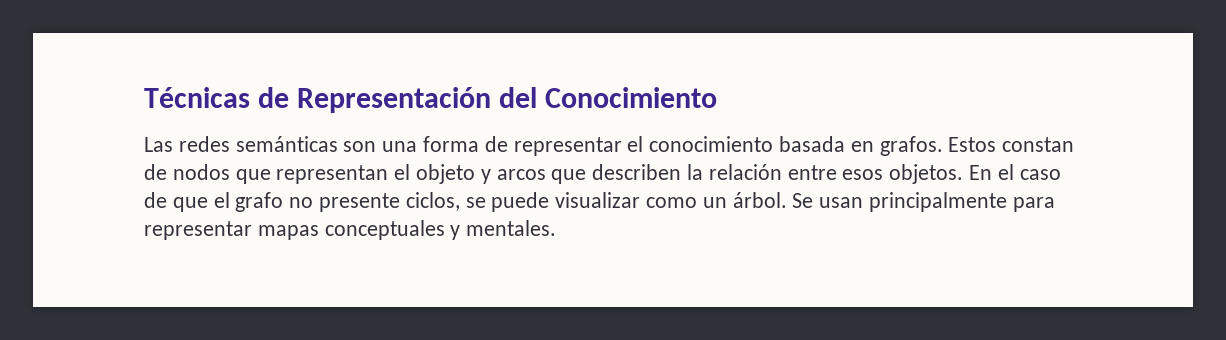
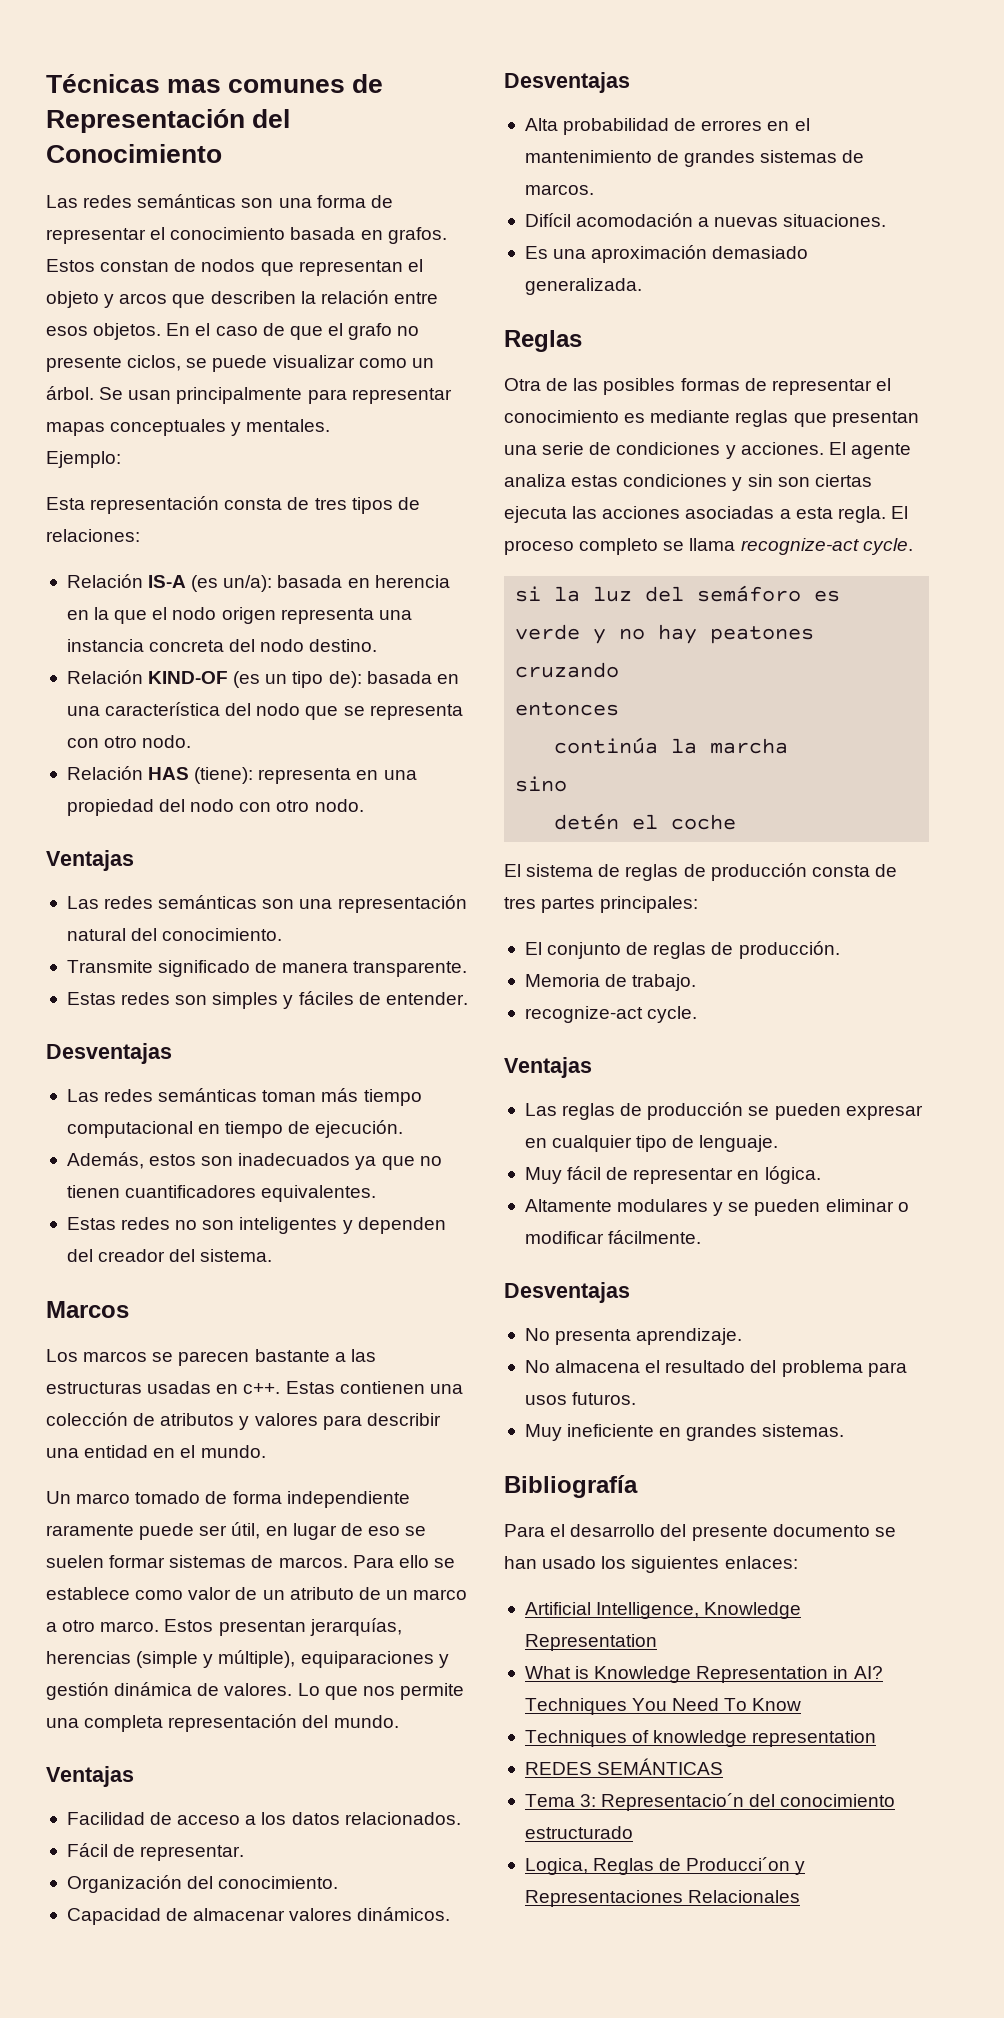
- Técnicas de Representación del Conocimiento
+ Técnicas mas comunes de Representación del Conocimiento
+ Ejemplo:
+ Esta representación consta de tres tipos de relaciones:
+ Relación IS-A (es un/a): basada en herencia en la que el nodo origen representa una instancia concreta del nodo destino.
+ Relación KIND-OF (es un tipo de): basada en una característica del nodo que se representa con otro nodo.
+ Relación HAS (tiene): representa en una propiedad del nodo con otro nodo.
+ Ventajas
+ Las redes semánticas son una representación natural del conocimiento.
+ Transmite significado de manera transparente.
+ Estas redes son simples y fáciles de entender.
+ Desventajas
+ Las redes semánticas toman más tiempo computacional en tiempo de ejecución.
+ Además, estos son inadecuados ya que no tienen cuantificadores equivalentes.
+ Estas redes no son inteligentes y dependen del creador del sistema.
+ Marcos
+ Los marcos se parecen bastante a las estructuras usadas en c++. Estas contienen una colección de atributos y valores para describir una entidad en el mundo.
+ Un marco tomado de forma independiente raramente puede ser útil, en lugar de eso se suelen formar sistemas de marcos. Para ello se establece como valor de un atributo de un marco a otro marco. Estos presentan jerarquías, herencias (simple y múltiple), equiparaciones y gestión dinámica de valores. Lo que nos permite una completa representación del mundo.
+ Ventajas
+ Facilidad de acceso a los datos relacionados.
+ Fácil de representar.
+ Organización del conocimiento.
+ Capacidad de almacenar valores dinámicos.
+ Desventajas
+ Alta probabilidad de errores en el mantenimiento de grandes sistemas de marcos.
+ Difícil acomodación a nuevas situaciones.
+ Es una aproximación demasiado generalizada.
+ Reglas
+ Otra de las posibles formas de representar el conocimiento es mediante reglas que presentan una serie de condiciones y acciones. El agente analiza estas condiciones y sin son ciertas ejecuta las acciones asociadas a esta regla. El proceso completo se llama recognize-act cycle.
+ si la luz del semáforo es verde y no hay peatones cruzando
+ entonces
+ continúa la marcha
+ sino
+ detén el coche
+ El sistema de reglas de producción consta de tres partes principales:
+ El conjunto de reglas de producción.
+ Memoria de trabajo.
+ recognize-act cycle.
+ Ventajas
+ Las reglas de producción se pueden expresar en cualquier tipo de lenguaje.
+ Muy fácil de representar en lógica.
+ Altamente modulares y se pueden eliminar o modificar fácilmente.
+ Desventajas
+ No presenta aprendizaje.
+ No almacena el resultado del problema para usos futuros.
+ Muy ineficiente en grandes sistemas.
+ Bibliografía
+ Para el desarrollo del presente documento se han usado los siguientes enlaces:
+ Artificial Intelligence, Knowledge Representation
+ What is Knowledge Representation in AI? Techniques You Need To Know
+ Techniques of knowledge representation
+ REDES SEMÁNTICAS
+ Tema 3: Representacio´n del conocimiento estructurado
+ Logica, Reglas de Producci´on y Representaciones Relacionales

